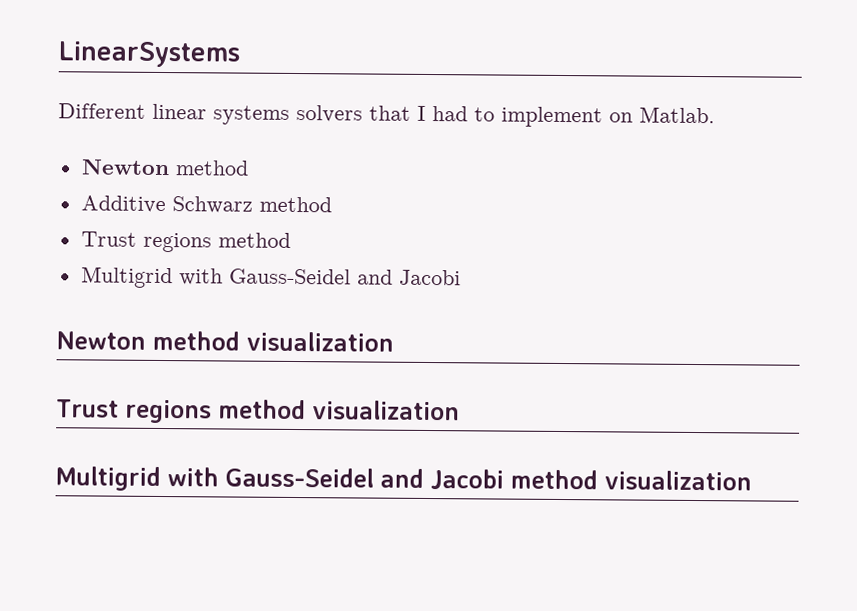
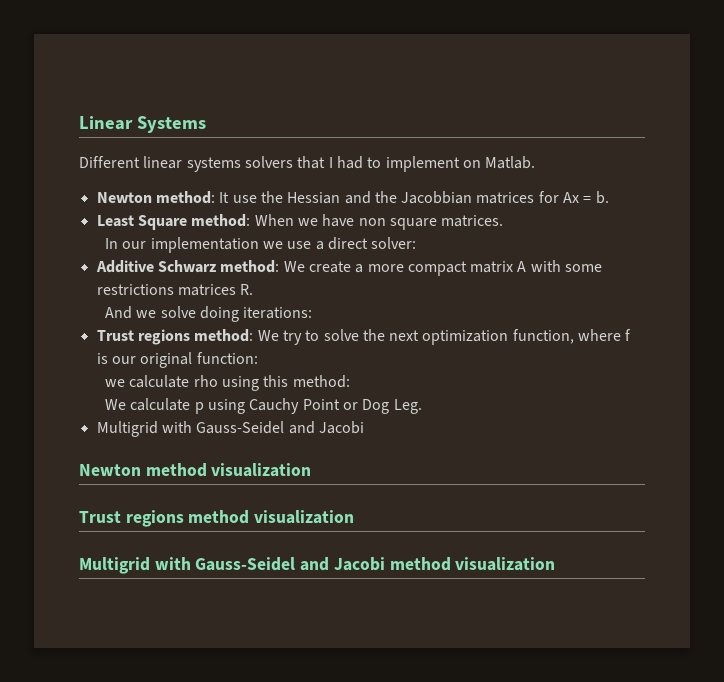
- LinearSystems
+ Linear Systems
  Different linear systems solvers that I had to implement on Matlab.
- Newton method
- Additive Schwarz method
- Trust regions method
+ Newton method: It use the Hessian and the Jacobbian matrices for Ax = b.
+ Least Square method: When we have non square matrices.
+ In our implementation we use a direct solver:
+ Additive Schwarz method: We create a more compact matrix A with some restrictions matrices R.
+ And we solve doing iterations:
+ Trust regions method: We try to solve the next optimization function, where f is our original function:
+ we calculate rho using this method:
+ We calculate p using Cauchy Point or Dog Leg.

